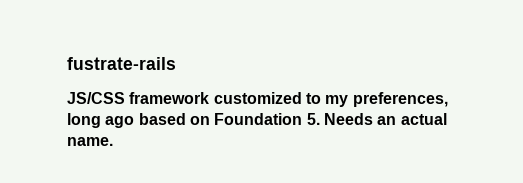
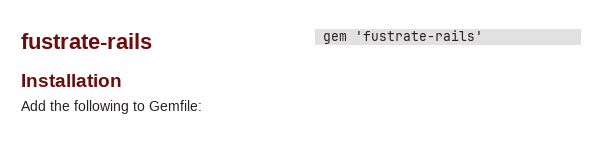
- JS/CSS framework customized to my preferences, long ago based on Foundation 5. Needs an actual name.
+ Installation
+ Add the following to Gemfile:
+ gem 'fustrate-rails'

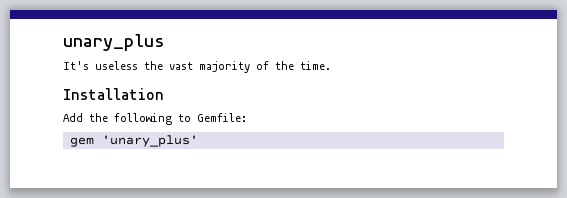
- fustrate-rails
+ unary_plus
+ It's useless the vast majority of the time.
- gem 'fustrate-rails'
+ gem 'unary_plus'

